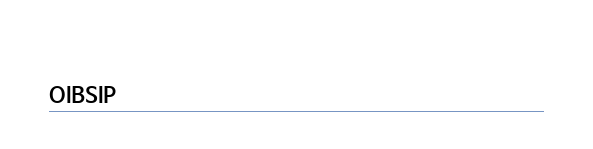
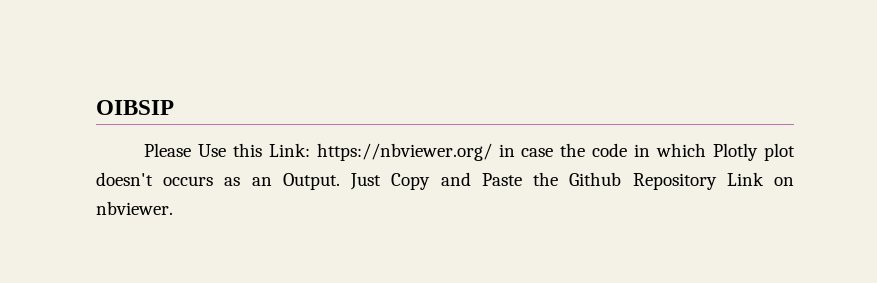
+ Please Use this Link: https://nbviewer.org/ in case the code in which Plotly plot doesn't occurs as an Output. Just Copy and Paste the Github Repository Link on nbviewer.

